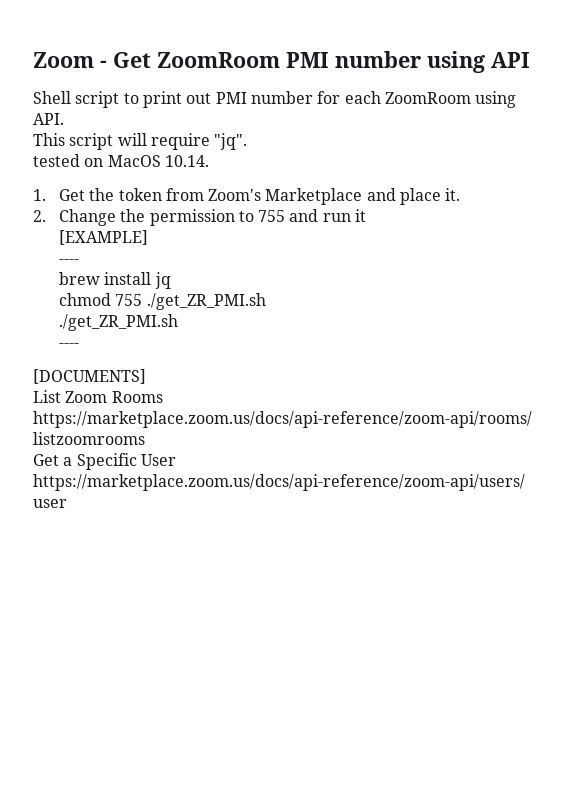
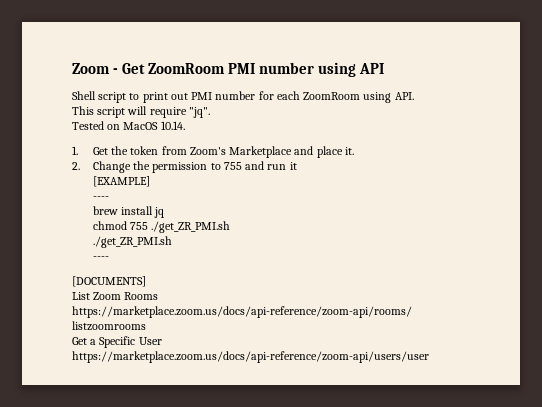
- tested on MacOS 10.14.
+ Tested on MacOS 10.14.

